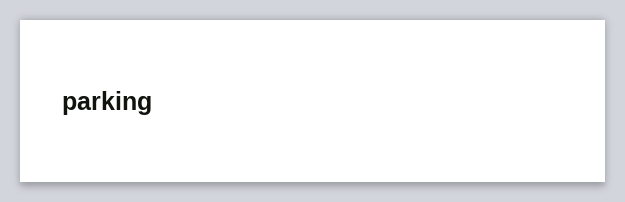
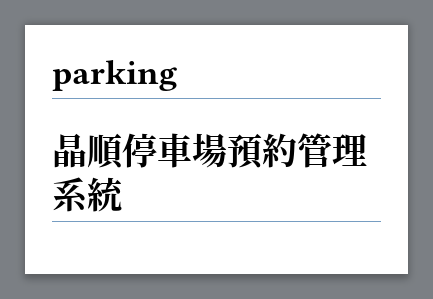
+ 晶順停車場預約管理系統

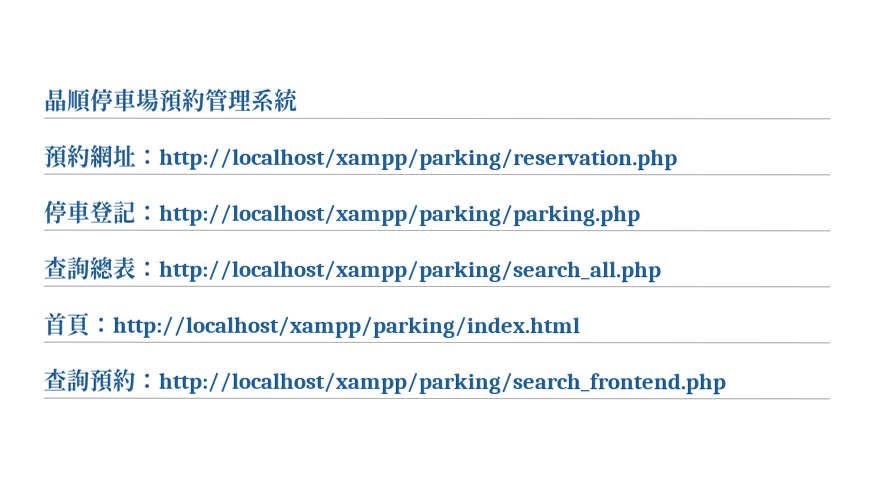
- parking
+ 預約網址：http://localhost/xampp/parking/reservation.php
+ 停車登記：http://localhost/xampp/parking/parking.php
+ 查詢總表：http://localhost/xampp/parking/search_all.php
+ 首頁：http://localhost/xampp/parking/index.html
+ 查詢預約：http://localhost/xampp/parking/search_frontend.php

